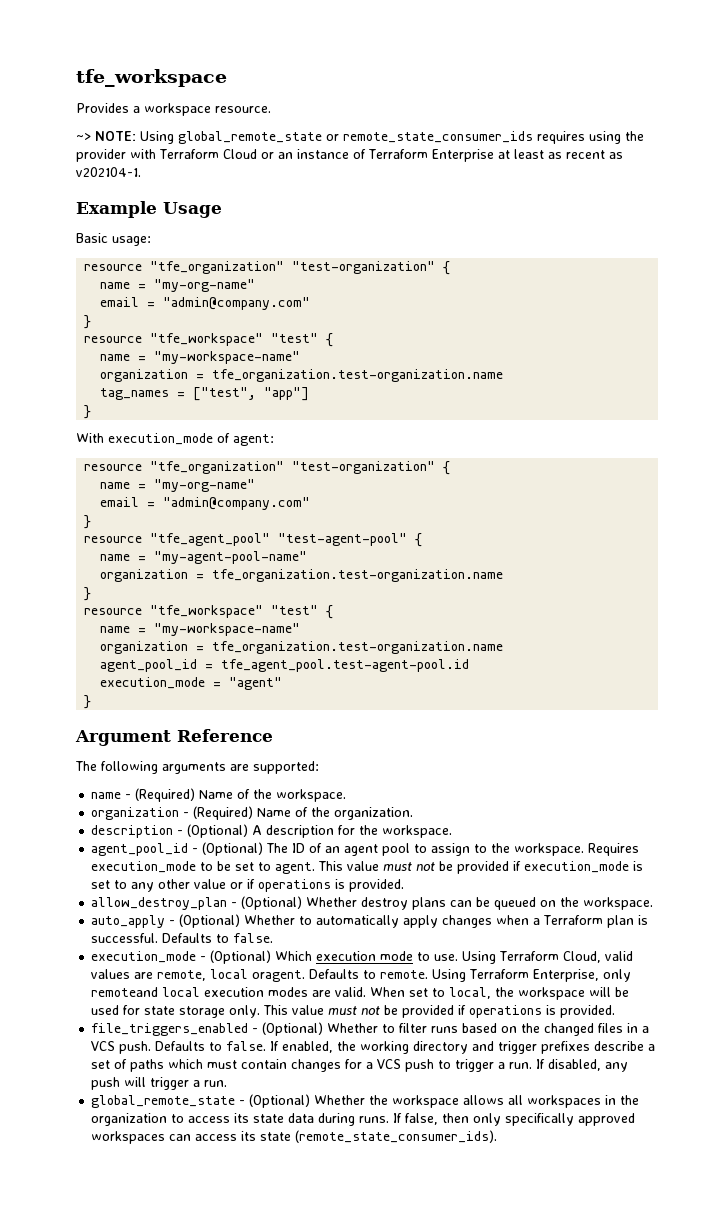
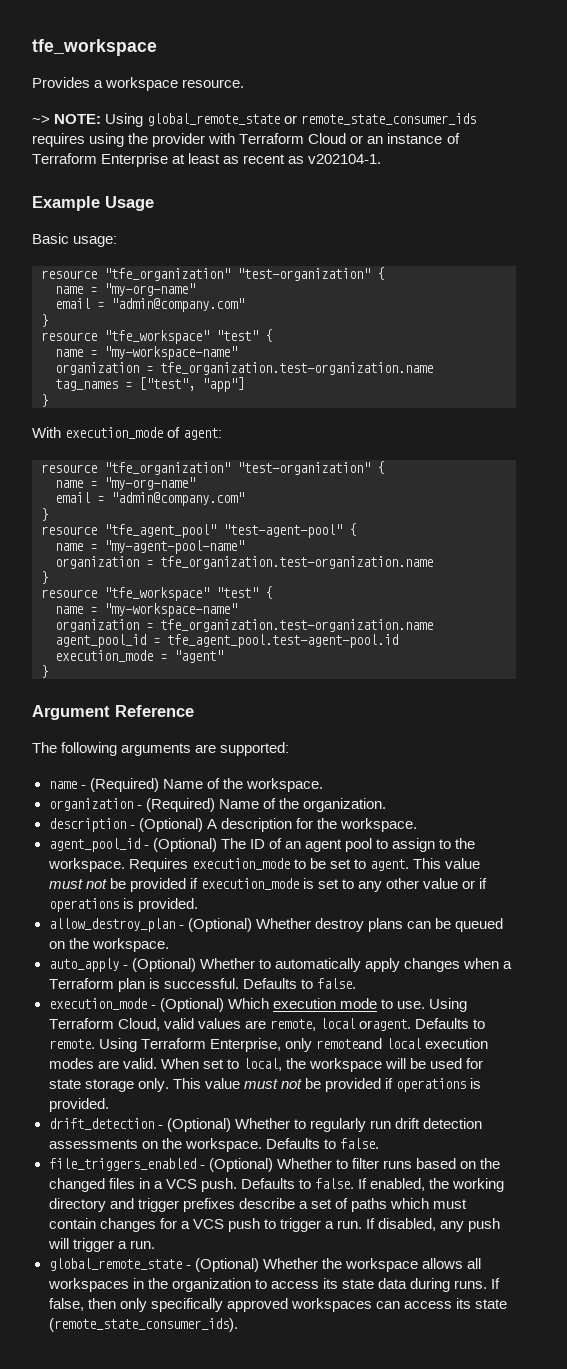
+ drift_detection - (Optional) Whether to regularly run drift detection assessments on the workspace. Defaults to false.

